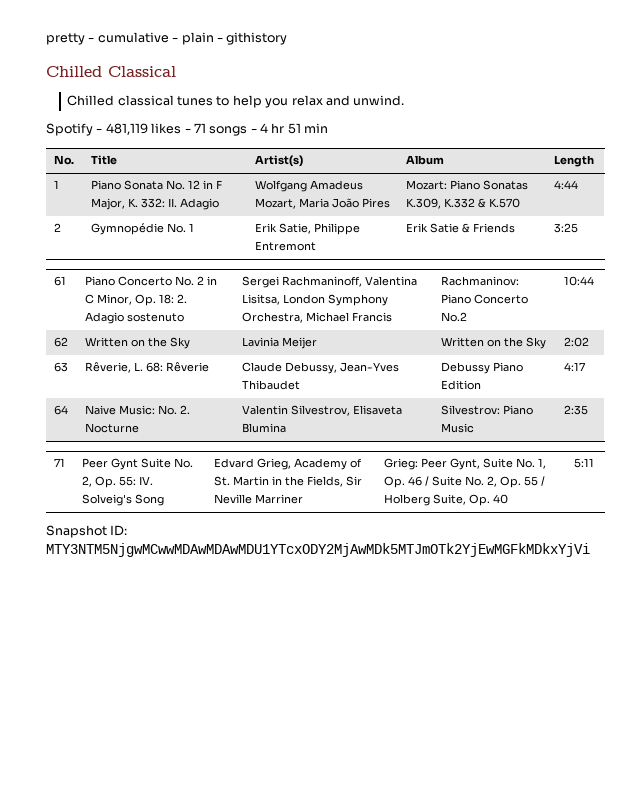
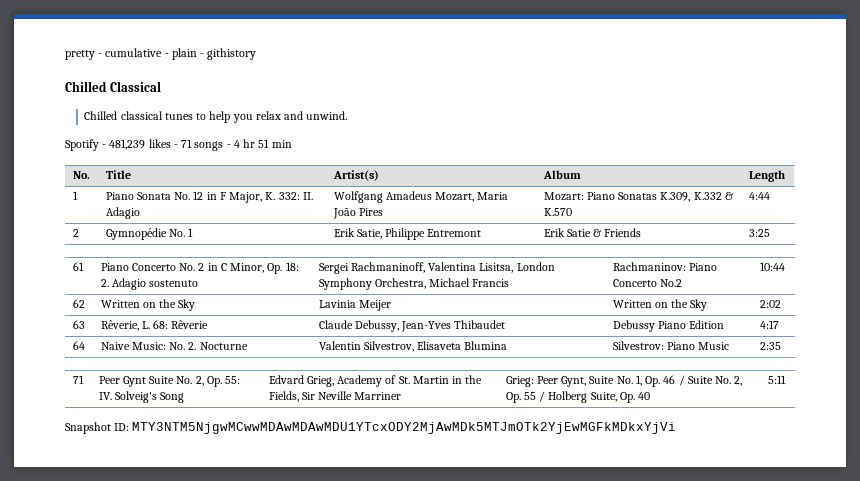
- Spotify - 481,119 likes - 71 songs - 4 hr 51 min
+ Spotify - 481,239 likes - 71 songs - 4 hr 51 min

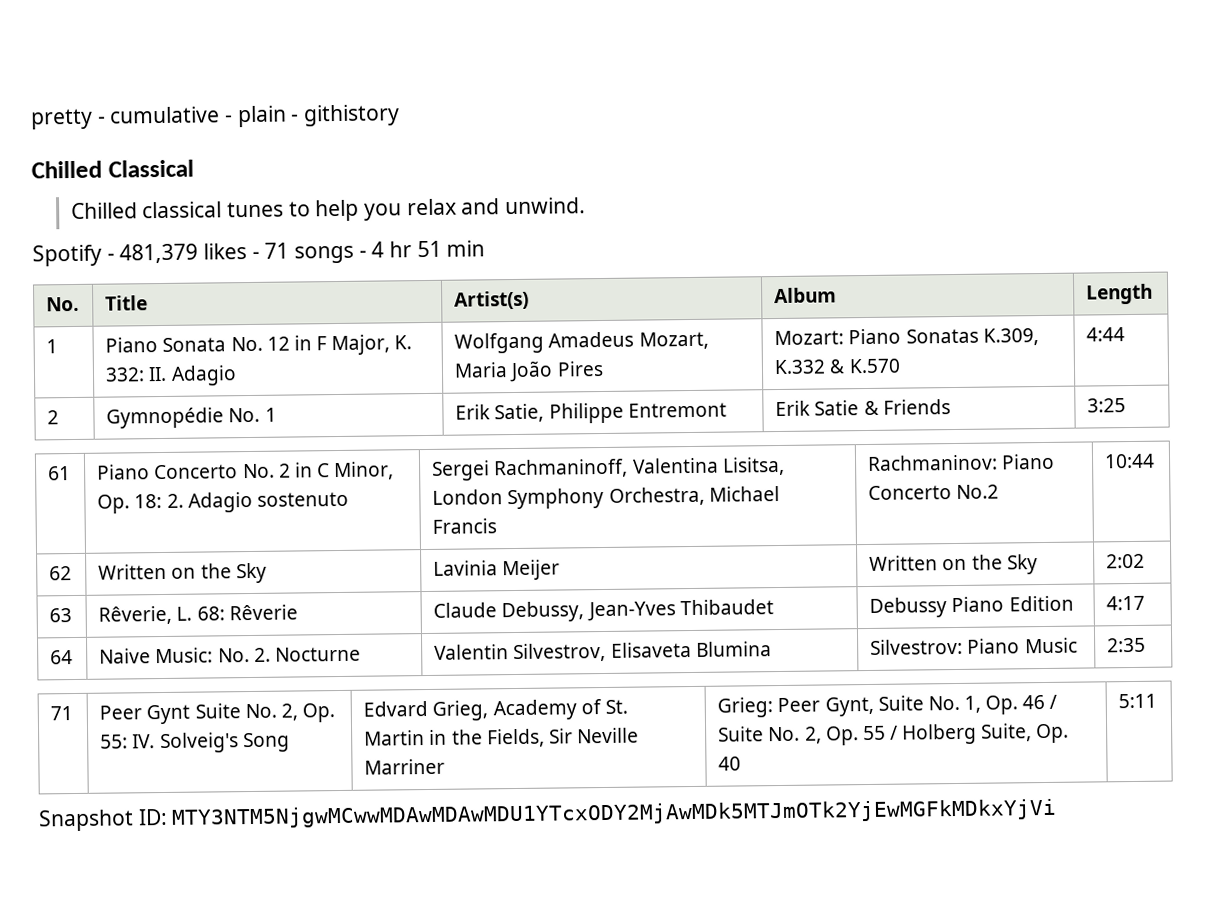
- Spotify - 481,239 likes - 71 songs - 4 hr 51 min
+ Spotify - 481,379 likes - 71 songs - 4 hr 51 min

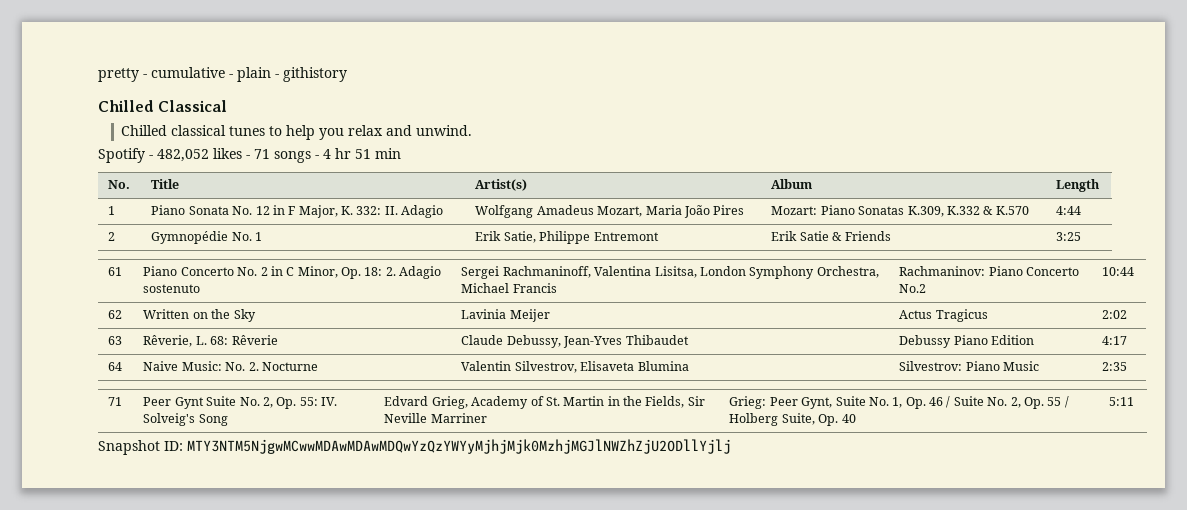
- Spotify - 481,379 likes - 71 songs - 4 hr 51 min
+ Spotify - 482,052 likes - 71 songs - 4 hr 51 min
- 62 | Written on the Sky | Lavinia Meijer | Written on the Sky | 2:02
+ 62 | Written on the Sky | Lavinia Meijer | Actus Tragicus | 2:02
- Snapshot ID: MTY3NTM5NjgwMCwwMDAwMDAwMDU1YTcxODY2MjAwMDk5MTJmOTk2YjEwMGFkMDkxYjVi
+ Snapshot ID: MTY3NTM5NjgwMCwwMDAwMDAwMDQwYzQzYWYyMjhjMjk0MzhjMGJlNWZhZjU2ODllYjlj

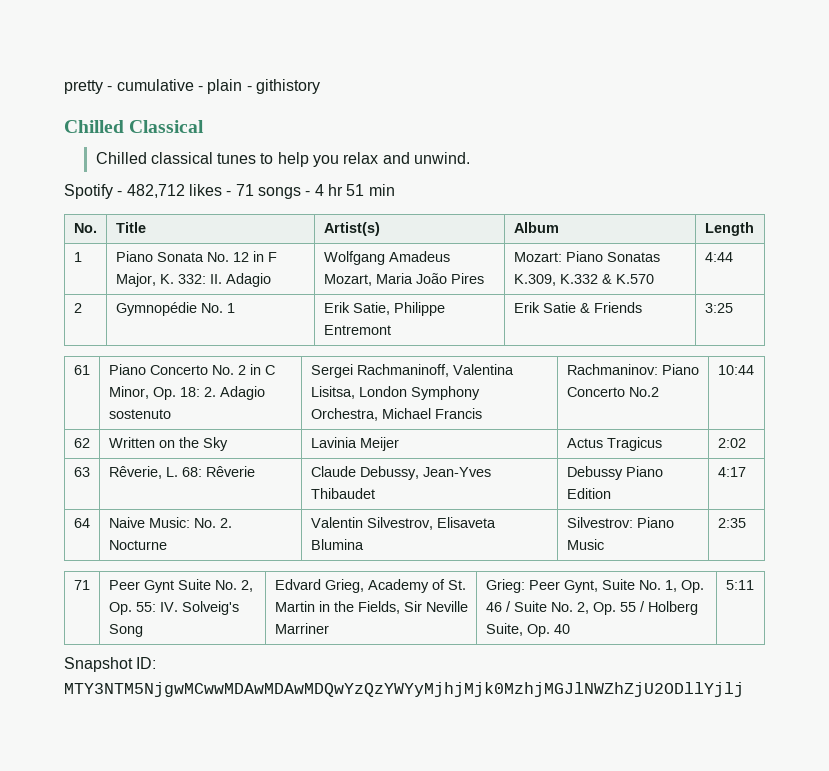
- Spotify - 482,052 likes - 71 songs - 4 hr 51 min
+ Spotify - 482,712 likes - 71 songs - 4 hr 51 min

